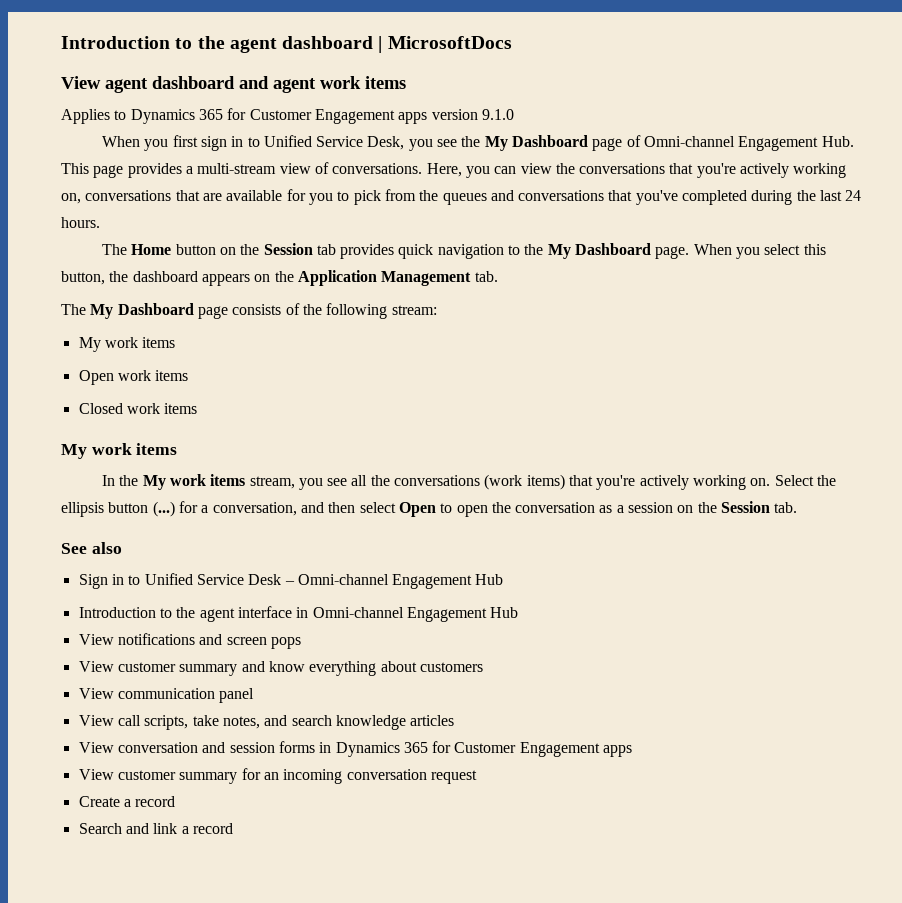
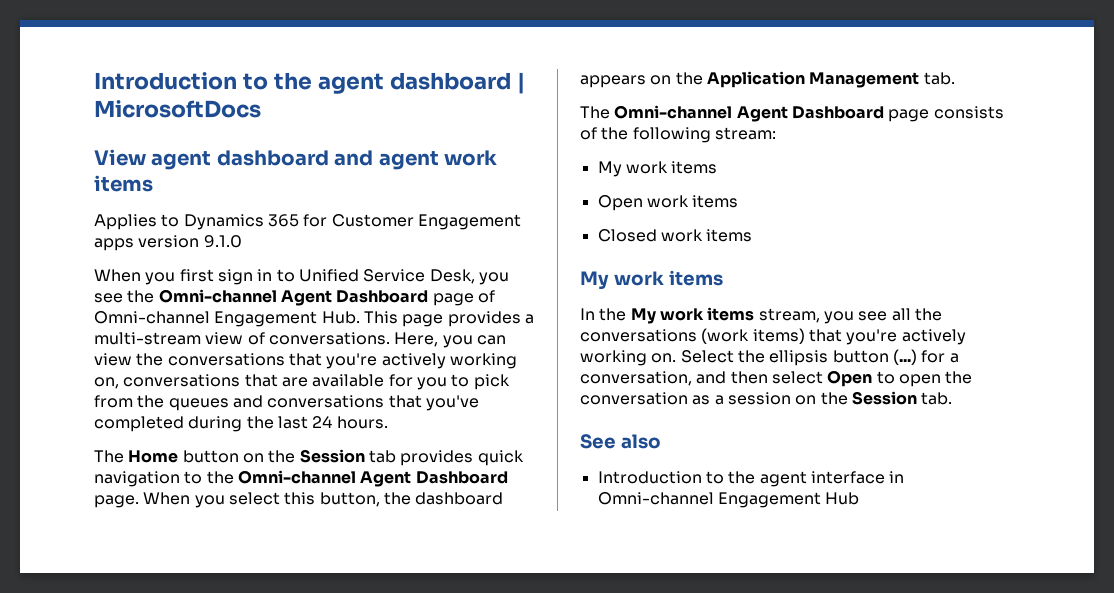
- When you first sign in to Unified Service Desk, you see the My Dashboard page of Omni-channel Engagement Hub. This page provides a multi-stream view of conversations.
+ When you first sign in to Unified Service Desk, you see the Omni-channel Agent Dashboard page of Omni-channel Engagement Hub. This page provides a multi-stream view of conversations.
- The Home button on the Session tab provides quick navigation to the My Dashboard page.
+ The Home button on the Session tab provides quick navigation to the Omni-channel Agent Dashboard page.
- The My Dashboard page consists of the following stream:
+ The Omni-channel Agent Dashboard page consists of the following stream:
- Sign in to Unified Service Desk – Omni-channel Engagement Hub
- View notifications and screen pops
- View customer summary and know everything about customers
- View communication panel
- View call scripts, take notes, and search knowledge articles
- View conversation and session forms in Dynamics 365 for Customer Engagement apps
- View customer summary for an incoming conversation request
- Create a record
- Search and link a record

